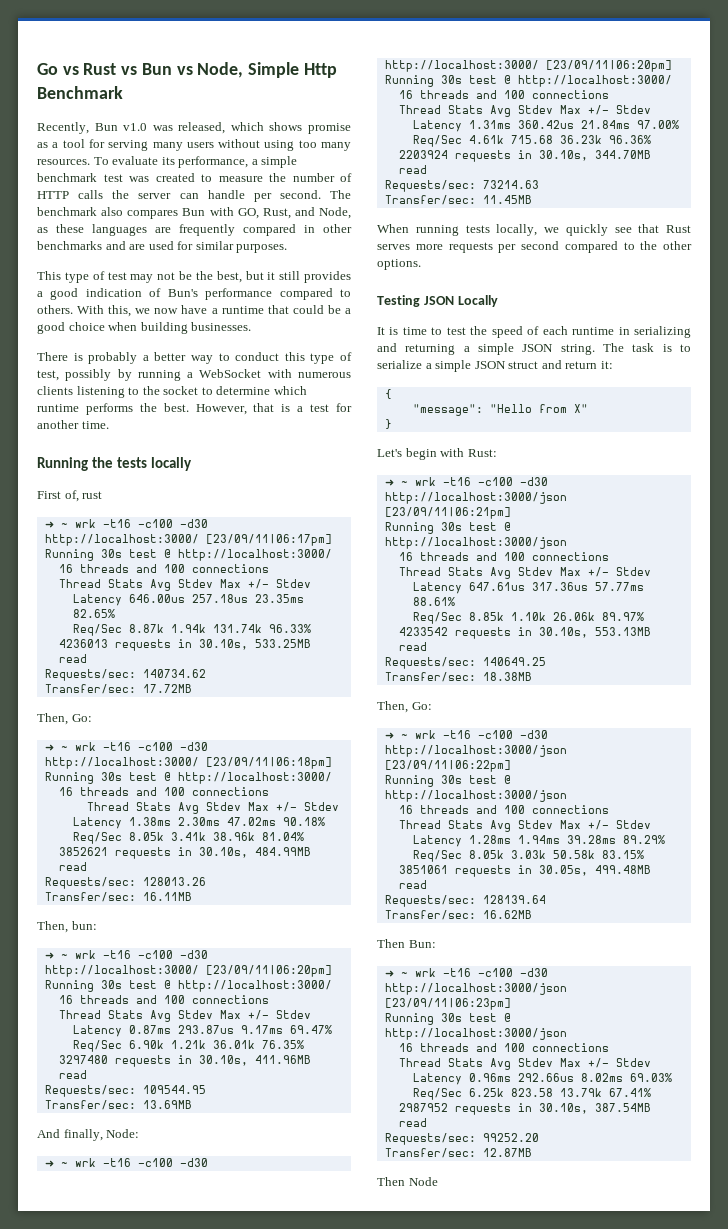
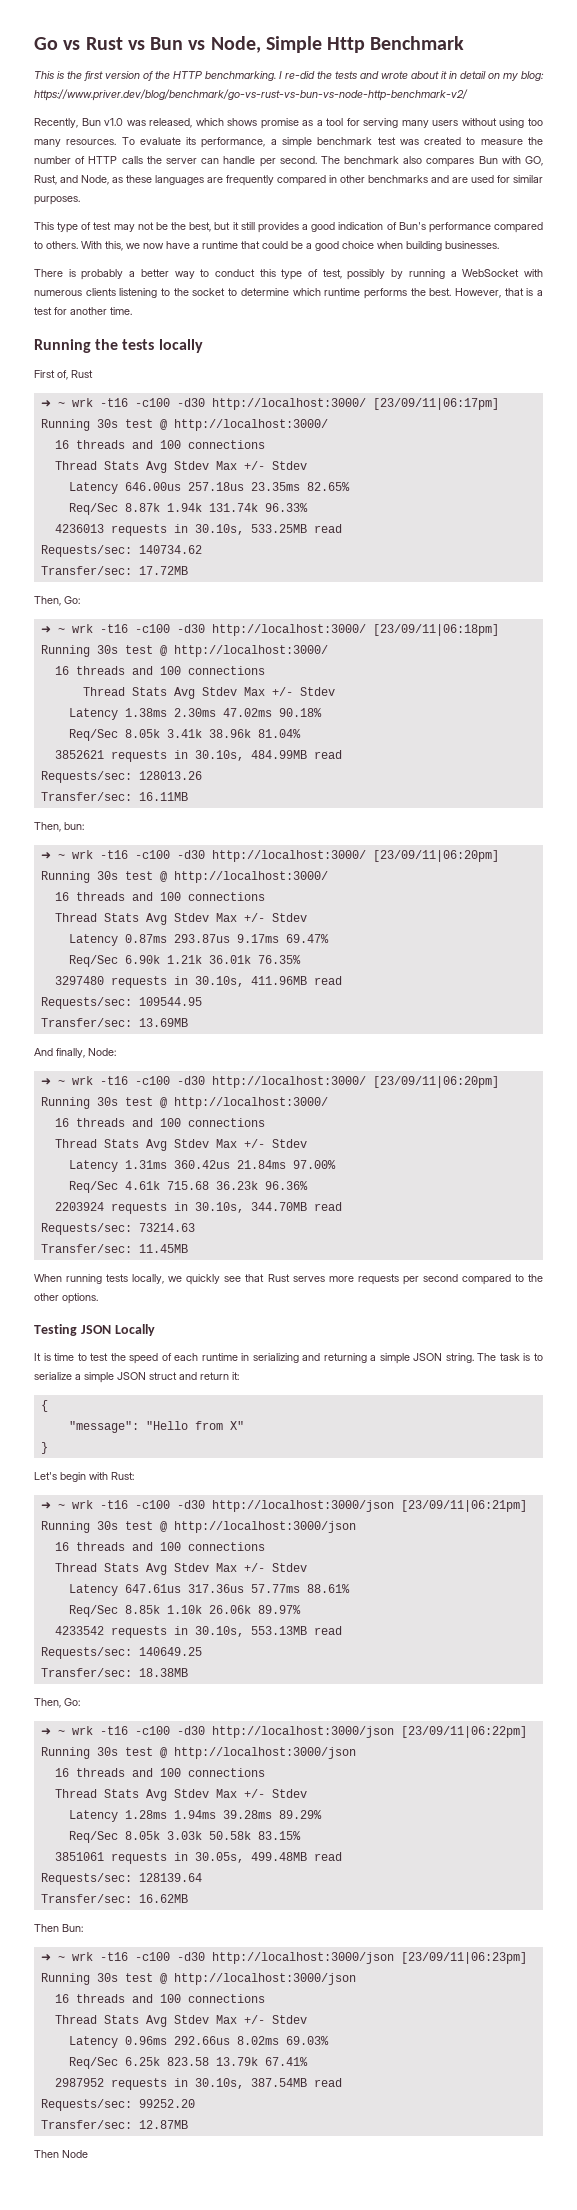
+ This is the first version of the HTTP benchmarking. I re-did the tests and wrote about it in detail on my blog: https://www.priver.dev/blog/benchmark/go-vs-rust-vs-bun-vs-node-http-benchmark-v2/
- First of, rust
+ First of, Rust

